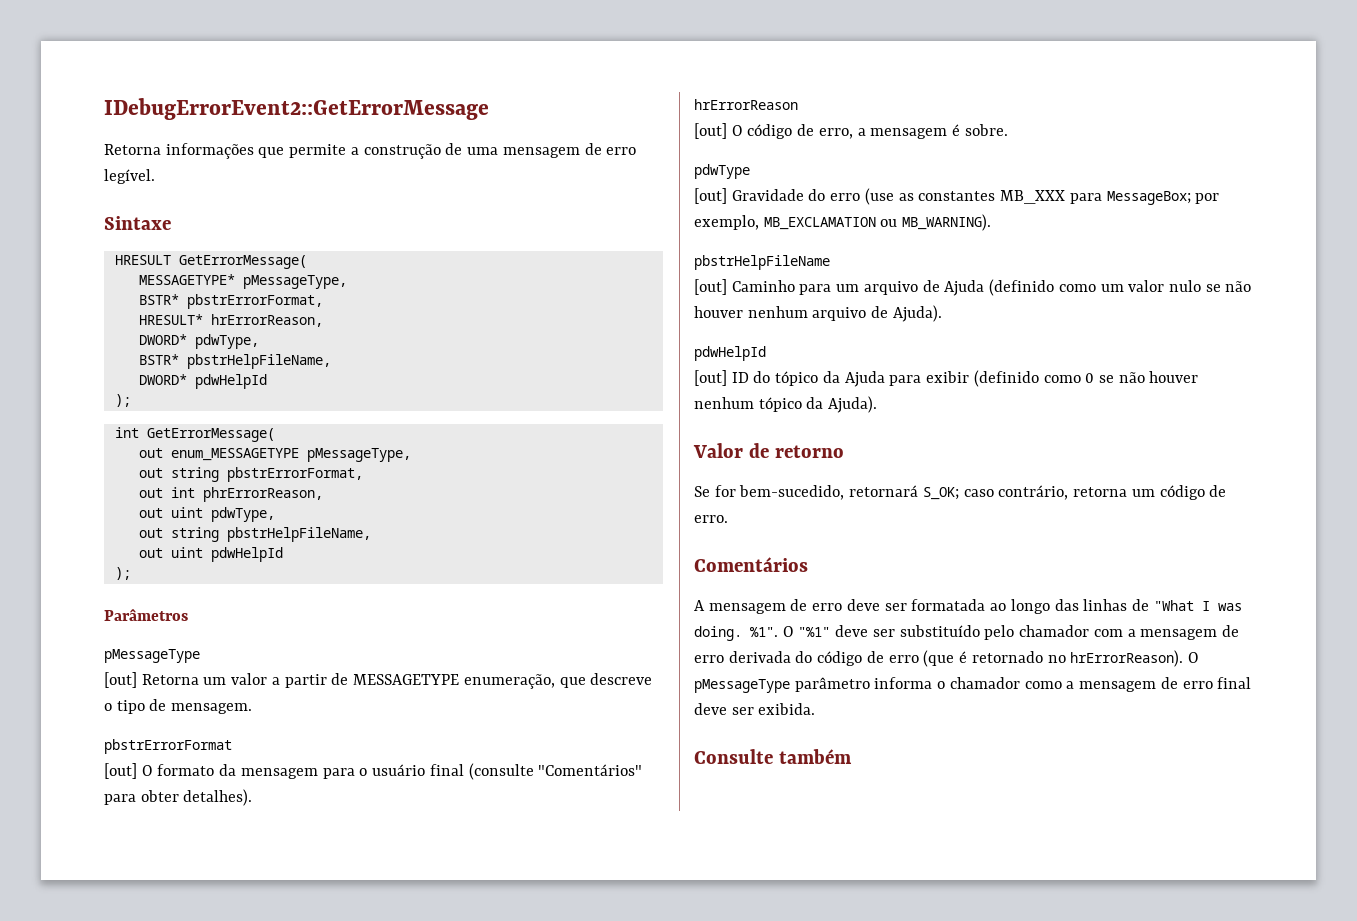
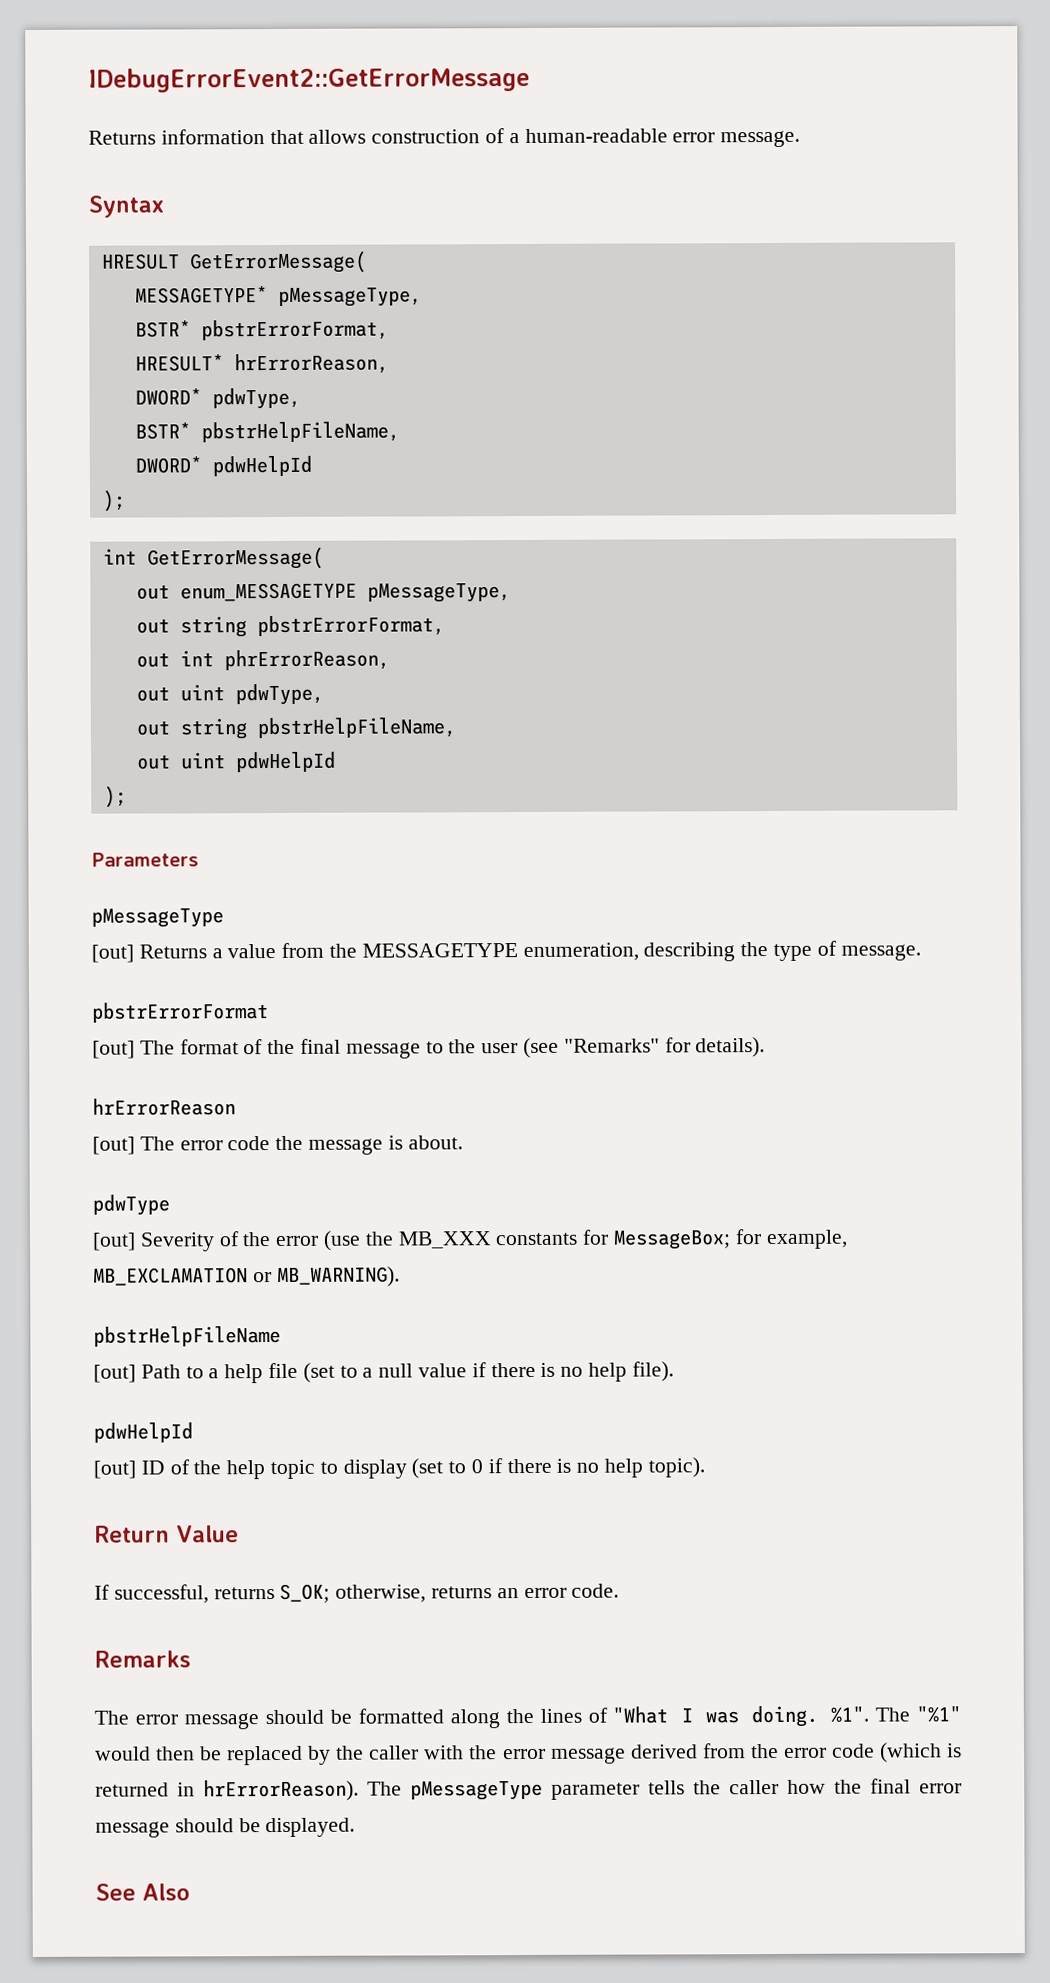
- Retorna informações que permite a construção de uma mensagem de erro legível.
- Sintaxe
+ Returns information that allows construction of a human-readable error message.
+ Syntax
- Parâmetros
+ Parameters
- [out] Retorna um valor a partir de MESSAGETYPE enumeração, que descreve o tipo de mensagem.
+ [out] Returns a value from the MESSAGETYPE enumeration, describing the type of message.
  pbstrErrorFormat
- [out] O formato da mensagem para o usuário final (consulte "Comentários" para obter detalhes).
+ [out] The format of the final message to the user (see "Remarks" for details).
  hrErrorReason
- [out] O código de erro, a mensagem é sobre.
+ [out] The error code the message is about.
  pdwType
- [out] Gravidade do erro (use as constantes MB_XXX para MessageBox; por exemplo, MB_EXCLAMATION ou MB_WARNING).
+ [out] Severity of the error (use the MB_XXX constants for MessageBox; for example, MB_EXCLAMATION or MB_WARNING).
  pbstrHelpFileName
- [out] Caminho para um arquivo de Ajuda (definido como um valor nulo se não houver nenhum arquivo de Ajuda).
+ [out] Path to a help file (set to a null value if there is no help file).
  pdwHelpId
- [out] ID do tópico da Ajuda para exibir (definido como 0 se não houver nenhum tópico da Ajuda).
- Valor de retorno
- Se for bem-sucedido, retornará S_OK; caso contrário, retorna um código de erro.
- Comentários
- A mensagem de erro deve ser formatada ao longo das linhas de "What I was doing.
+ [out] ID of the help topic to display (set to 0 if there is no help topic).
+ Return Value
+ If successful, returns S_OK; otherwise, returns an error code.
+ Remarks
+ The error message should be formatted along the lines of "What I was doing.
- O "%1" deve ser substituído pelo chamador com a mensagem de erro derivada do código de erro (que é retornado no hrErrorReason). O pMessageType parâmetro informa o chamador como a mensagem de erro final deve ser exibida.
- Consulte também
+ The "%1" would then be replaced by the caller with the error message derived from the error code (which is returned in hrErrorReason). The pMessageType parameter tells the caller how the final error message should be displayed.
+ See Also

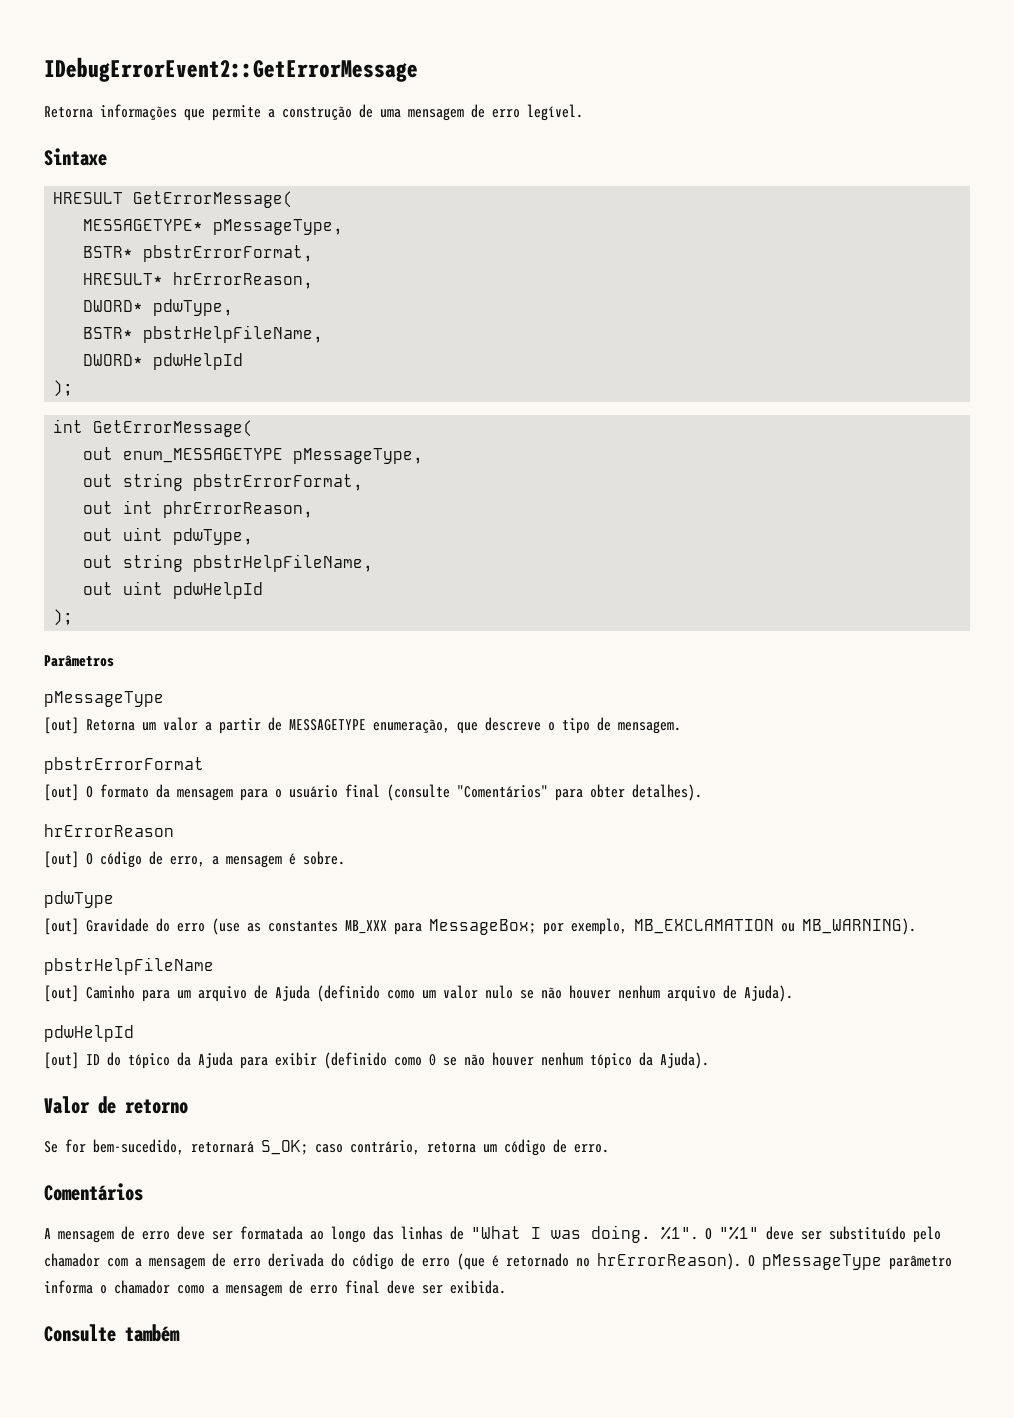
- Returns information that allows construction of a human-readable error message.
- Syntax
+ Retorna informações que permite a construção de uma mensagem de erro legível.
+ Sintaxe
- Parameters
+ Parâmetros
- [out] Returns a value from the MESSAGETYPE enumeration, describing the type of message.
+ [out] Retorna um valor a partir de MESSAGETYPE enumeração, que descreve o tipo de mensagem.
  pbstrErrorFormat
- [out] The format of the final message to the user (see "Remarks" for details).
+ [out] O formato da mensagem para o usuário final (consulte "Comentários" para obter detalhes).
  hrErrorReason
- [out] The error code the message is about.
+ [out] O código de erro, a mensagem é sobre.
  pdwType
- [out] Severity of the error (use the MB_XXX constants for MessageBox; for example, MB_EXCLAMATION or MB_WARNING).
+ [out] Gravidade do erro (use as constantes MB_XXX para MessageBox; por exemplo, MB_EXCLAMATION ou MB_WARNING).
  pbstrHelpFileName
- [out] Path to a help file (set to a null value if there is no help file).
+ [out] Caminho para um arquivo de Ajuda (definido como um valor nulo se não houver nenhum arquivo de Ajuda).
  pdwHelpId
- [out] ID of the help topic to display (set to 0 if there is no help topic).
- Return Value
- If successful, returns S_OK; otherwise, returns an error code.
- Remarks
- The error message should be formatted along the lines of "What I was doing.
+ [out] ID do tópico da Ajuda para exibir (definido como 0 se não houver nenhum tópico da Ajuda).
+ Valor de retorno
+ Se for bem-sucedido, retornará S_OK; caso contrário, retorna um código de erro.
+ Comentários
+ A mensagem de erro deve ser formatada ao longo das linhas de "What I was doing.
- The "%1" would then be replaced by the caller with the error message derived from the error code (which is returned in hrErrorReason). The pMessageType parameter tells the caller how the final error message should be displayed.
- See Also
+ O "%1" deve ser substituído pelo chamador com a mensagem de erro derivada do código de erro (que é retornado no hrErrorReason). O pMessageType parâmetro informa o chamador como a mensagem de erro final deve ser exibida.
+ Consulte também

